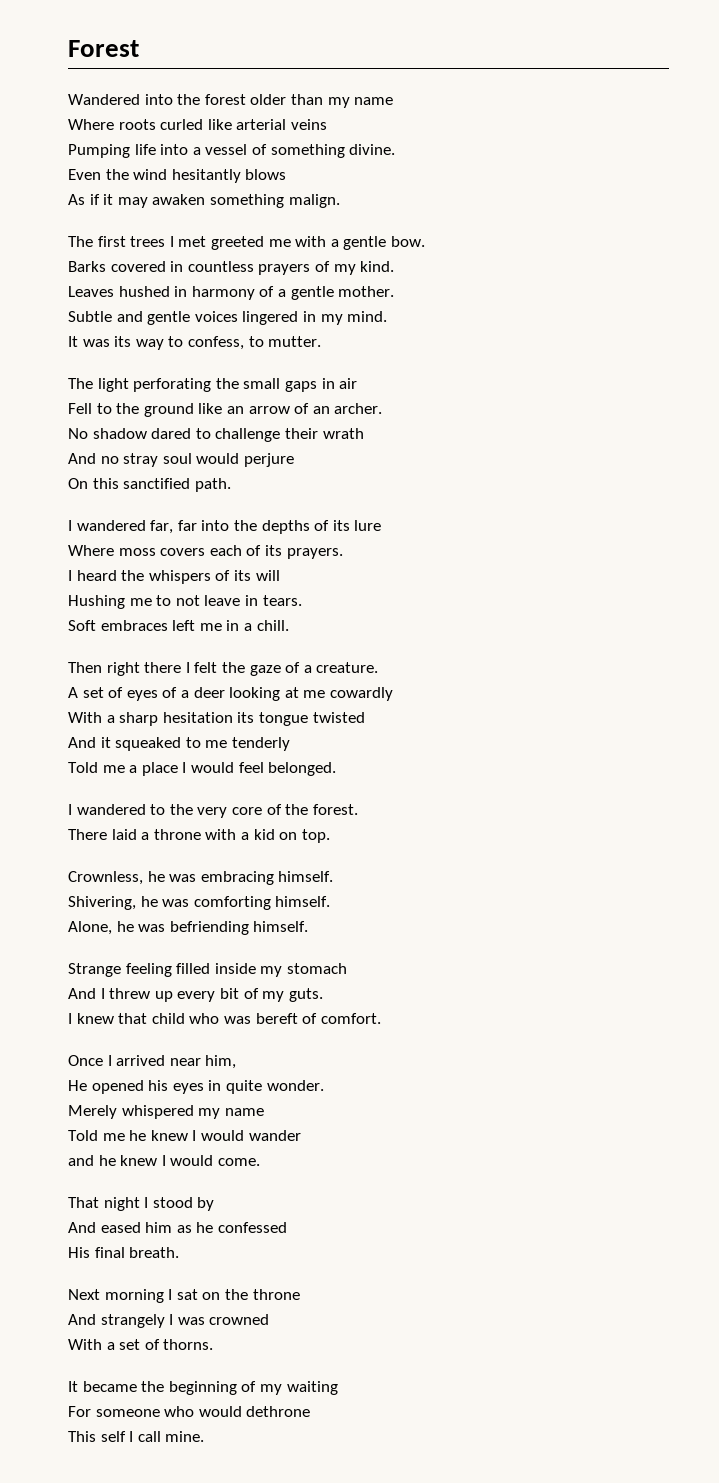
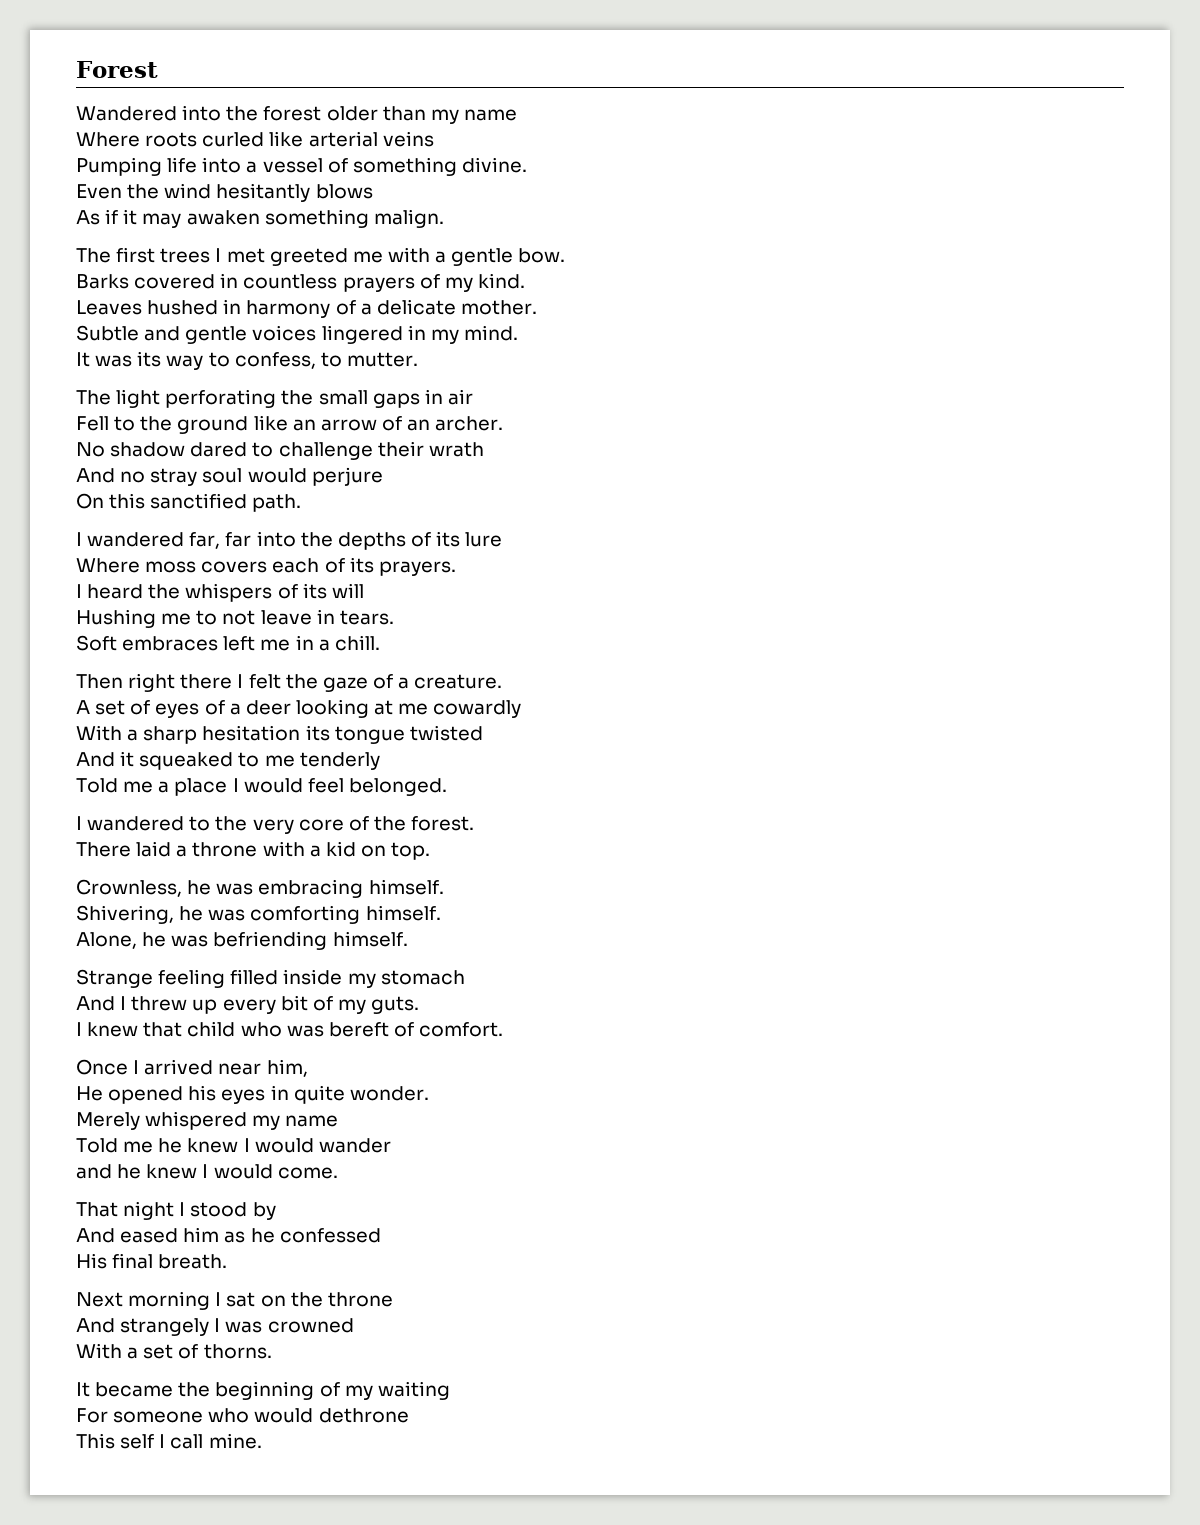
- Leaves hushed in harmony of a gentle mother.
+ Leaves hushed in harmony of a delicate mother.

